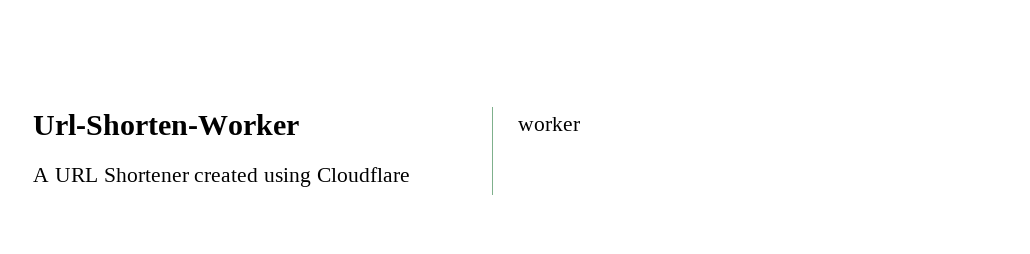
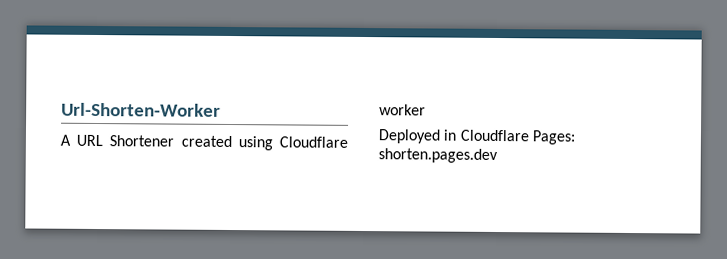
+ Deployed in Cloudflare Pages: shorten.pages.dev

